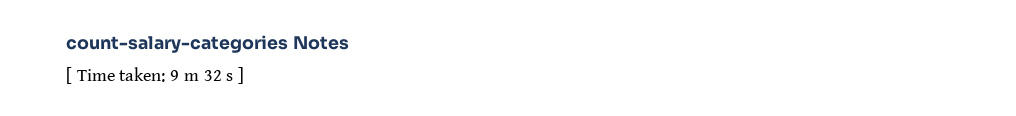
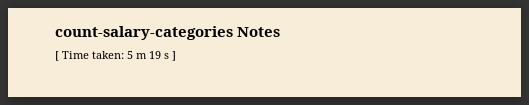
- [ Time taken: 9 m 32 s ]
+ [ Time taken: 5 m 19 s ]

